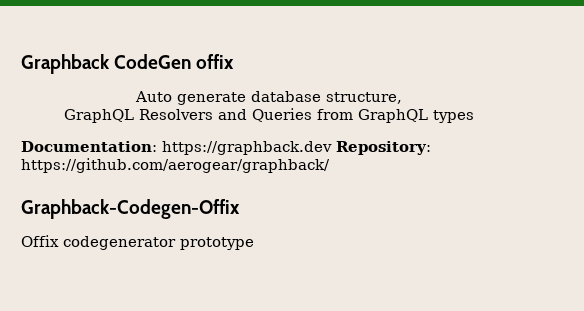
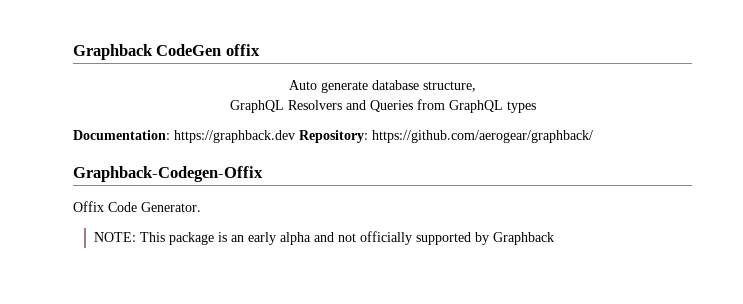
- Offix codegenerator prototype
+ Offix Code Generator.
+ NOTE: This package is an early alpha and not officially supported by Graphback

